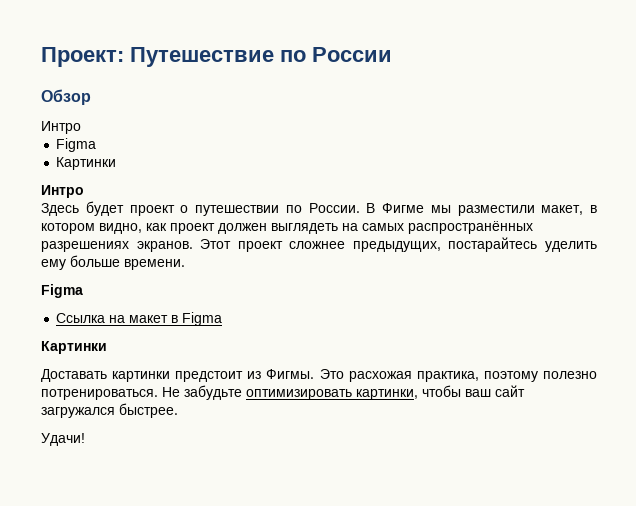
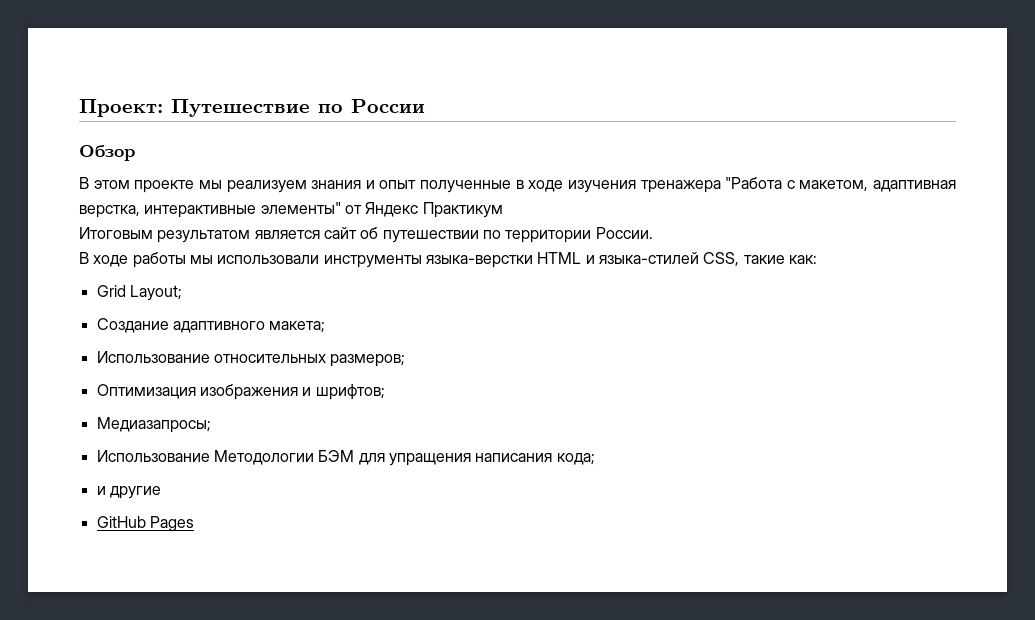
  Обзор
- Интро
- Figma
- Картинки
- Интро
- Здесь будет проект о путешествии по России. В Фигме мы разместили макет, в котором видно, как проект должен выглядеть на самых распространённых разрешениях экранов. Этот проект сложнее предыдущих, постарайтесь уделить ему больше времени.
- Figma
- Ссылка на макет в Figma
- Картинки
- Доставать картинки предстоит из Фигмы. Это расхожая практика, поэтому полезно потренироваться. Не забудьте оптимизировать картинки, чтобы ваш сайт загружался быстрее.
- Удачи!
+ В этом проекте мы реализуем знания и опыт полученные в ходе изучения тренажера "Работа с макетом, адаптивная верстка, интерактивные элементы" от Яндекс Практикум
+ Итоговым результатом является сайт об путешествии по территории России.
+ В ходе работы мы использовали инструменты языка-верстки HTML и языка-стилей CSS, такие как:
+ Grid Layout;
+ Создание адаптивного макета;
+ Использование относительных размеров;
+ Оптимизация изображения и шрифтов;
+ Медиазапросы;
+ Использование Методологии БЭМ для упращения написания кода;
+ и другие
+ GitHub Pages

